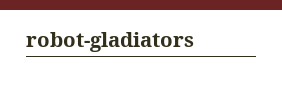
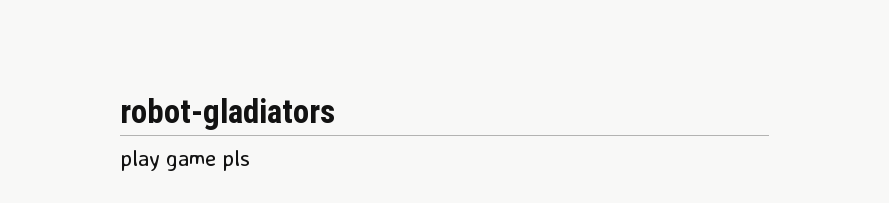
+ play game pls

